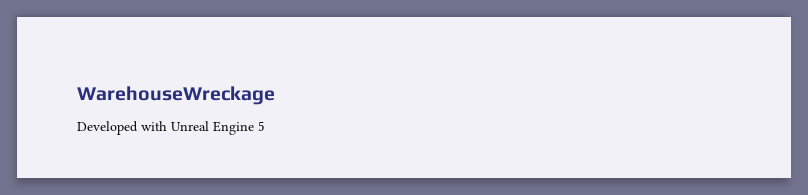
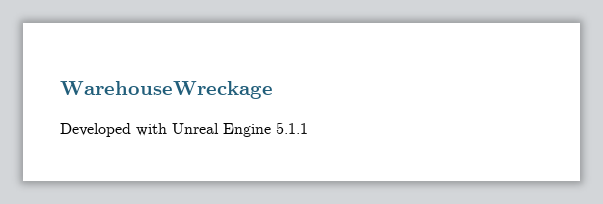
- Developed with Unreal Engine 5
+ Developed with Unreal Engine 5.1.1

